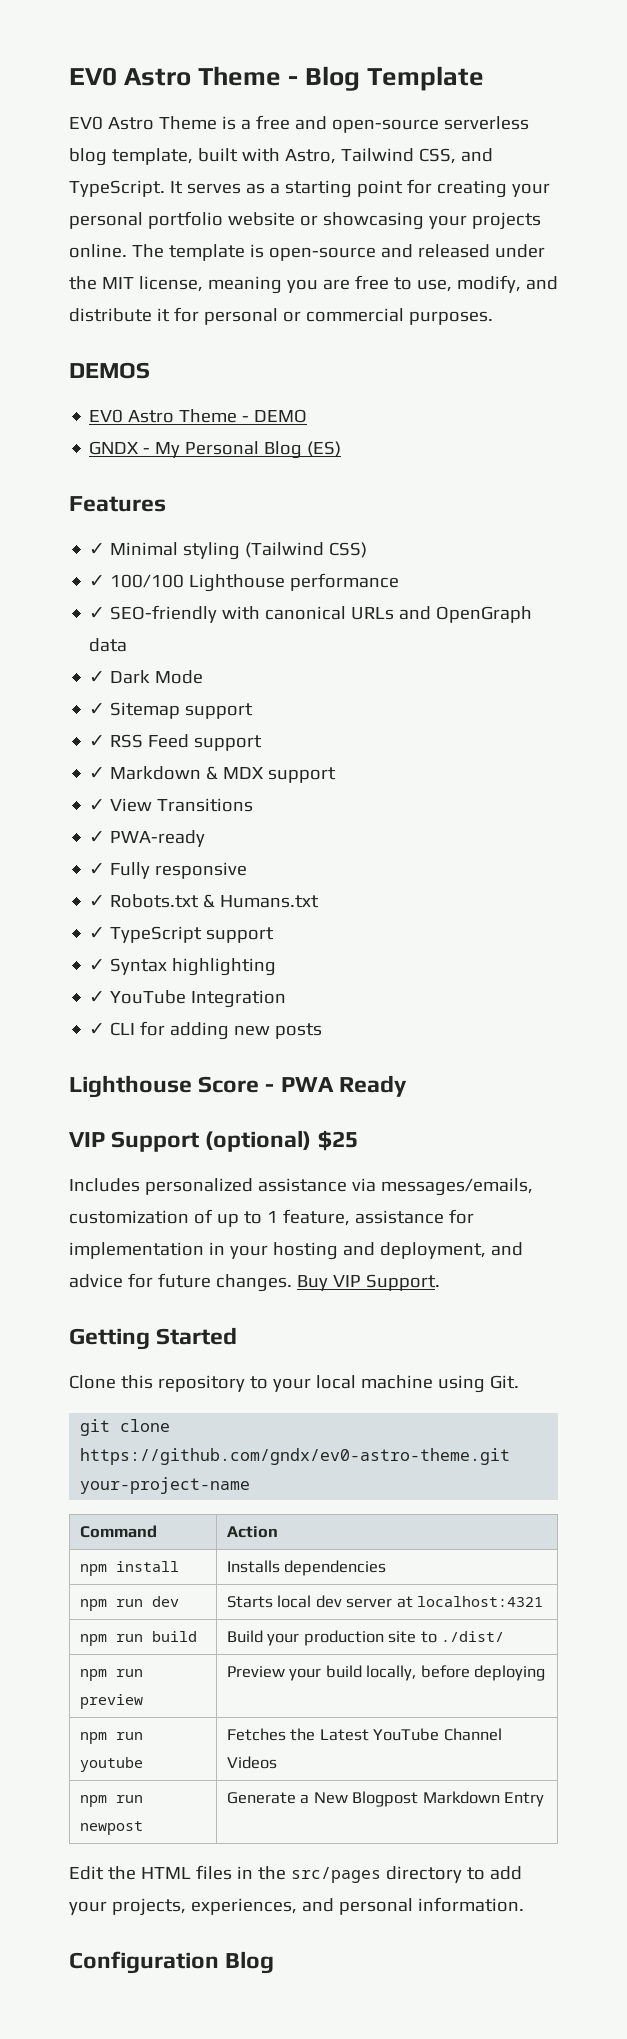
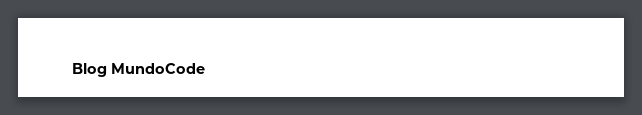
- EV0 Astro Theme - Blog Template
- EV0 Astro Theme is a free and open-source serverless blog template, built with Astro, Tailwind CSS, and TypeScript. It serves as a starting point for creating your personal portfolio website or showcasing your projects online. The template is open-source and released under the MIT license, meaning you are free to use, modify, and distribute it for personal or commercial purposes.
- DEMOS
- EV0 Astro Theme - DEMO
- GNDX - My Personal Blog (ES)
- Features
- ✓ Minimal styling (Tailwind CSS)
- ✓ 100/100 Lighthouse performance
- ✓ SEO-friendly with canonical URLs and OpenGraph data
- ✓ Dark Mode
- ✓ Sitemap support
- ✓ RSS Feed support
- ✓ Markdown & MDX support
- ✓ View Transitions
- ✓ PWA-ready
- ✓ Fully responsive
- ✓ Robots.txt & Humans.txt
- ✓ TypeScript support
- ✓ Syntax highlighting
- ✓ YouTube Integration
- ✓ CLI for adding new posts
- Lighthouse Score - PWA Ready
- VIP Support (optional) $25
- Includes personalized assistance via messages/emails, customization of up to 1 feature, assistance for implementation in your hosting and deployment, and advice for future changes. Buy VIP Support.
- Getting Started
- Clone this repository to your local machine using Git.
- git clone https://github.com/gndx/ev0-astro-theme.git your-project-name
- Command | Action
- npm install | Installs dependencies
- npm run dev | Starts local dev server at localhost:4321
- npm run build | Build your production site to ./dist/
- npm run preview | Preview your build locally, before deploying
- npm run youtube | Fetches the Latest YouTube Channel Videos
- npm run newpost | Generate a New Blogpost Markdown Entry
- Edit the HTML files in the src/pages directory to add your projects, experiences, and personal information.
- Configuration Blog
+ Blog MundoCode

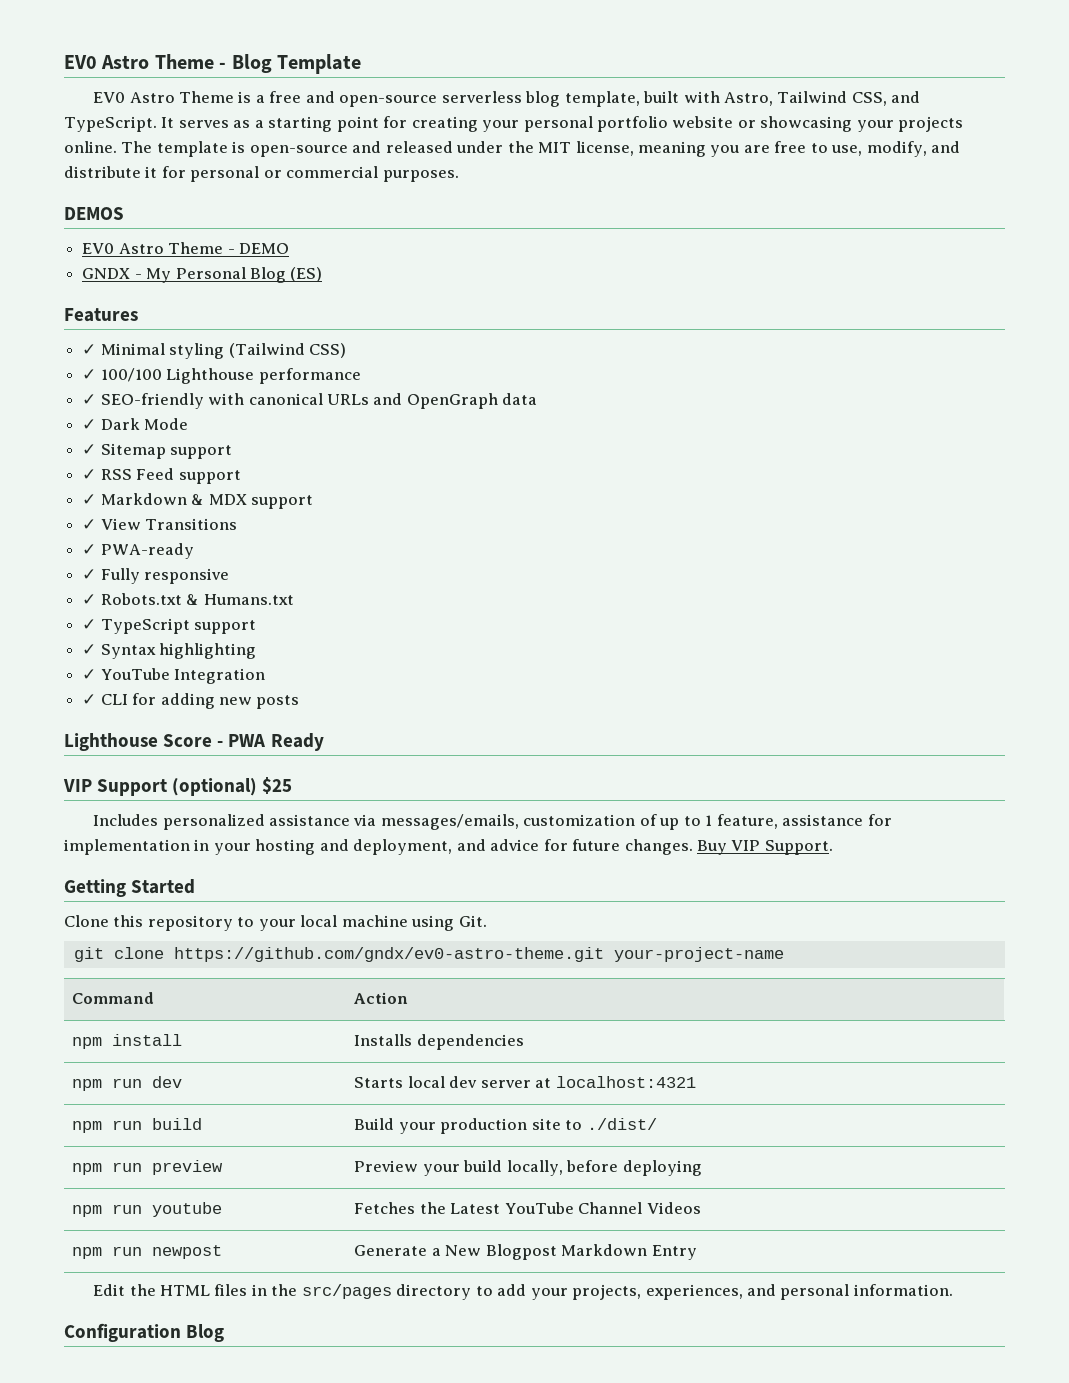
- Blog MundoCode
+ EV0 Astro Theme - Blog Template
+ EV0 Astro Theme is a free and open-source serverless blog template, built with Astro, Tailwind CSS, and TypeScript. It serves as a starting point for creating your personal portfolio website or showcasing your projects online. The template is open-source and released under the MIT license, meaning you are free to use, modify, and distribute it for personal or commercial purposes.
+ DEMOS
+ EV0 Astro Theme - DEMO
+ GNDX - My Personal Blog (ES)
+ Features
+ ✓ Minimal styling (Tailwind CSS)
+ ✓ 100/100 Lighthouse performance
+ ✓ SEO-friendly with canonical URLs and OpenGraph data
+ ✓ Dark Mode
+ ✓ Sitemap support
+ ✓ RSS Feed support
+ ✓ Markdown & MDX support
+ ✓ View Transitions
+ ✓ PWA-ready
+ ✓ Fully responsive
+ ✓ Robots.txt & Humans.txt
+ ✓ TypeScript support
+ ✓ Syntax highlighting
+ ✓ YouTube Integration
+ ✓ CLI for adding new posts
+ Lighthouse Score - PWA Ready
+ VIP Support (optional) $25
+ Includes personalized assistance via messages/emails, customization of up to 1 feature, assistance for implementation in your hosting and deployment, and advice for future changes. Buy VIP Support.
+ Getting Started
+ Clone this repository to your local machine using Git.
+ git clone https://github.com/gndx/ev0-astro-theme.git your-project-name
+ Command | Action
+ npm install | Installs dependencies
+ npm run dev | Starts local dev server at localhost:4321
+ npm run build | Build your production site to ./dist/
+ npm run preview | Preview your build locally, before deploying
+ npm run youtube | Fetches the Latest YouTube Channel Videos
+ npm run newpost | Generate a New Blogpost Markdown Entry
+ Edit the HTML files in the src/pages directory to add your projects, experiences, and personal information.
+ Configuration Blog

